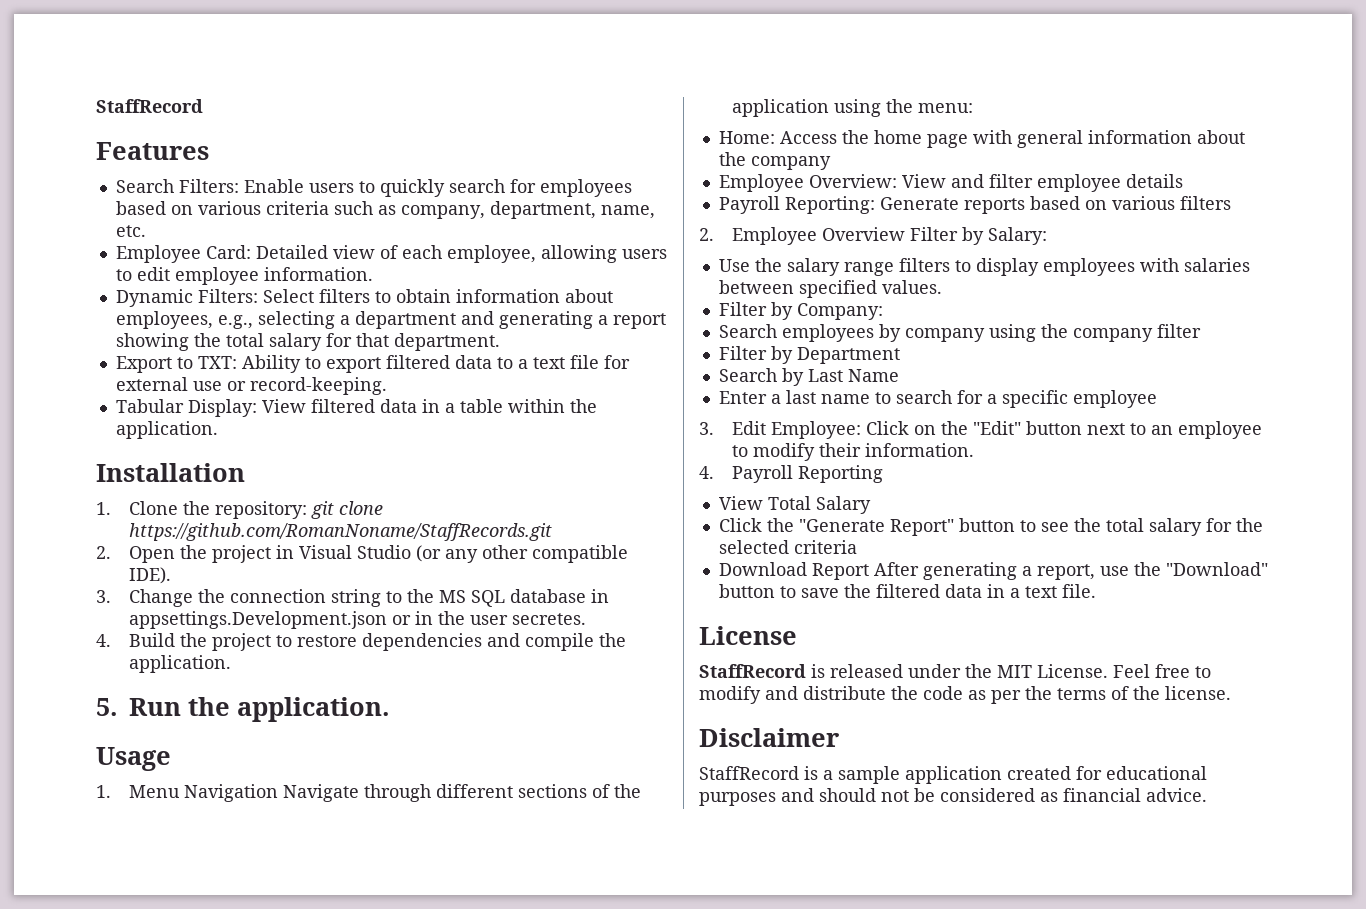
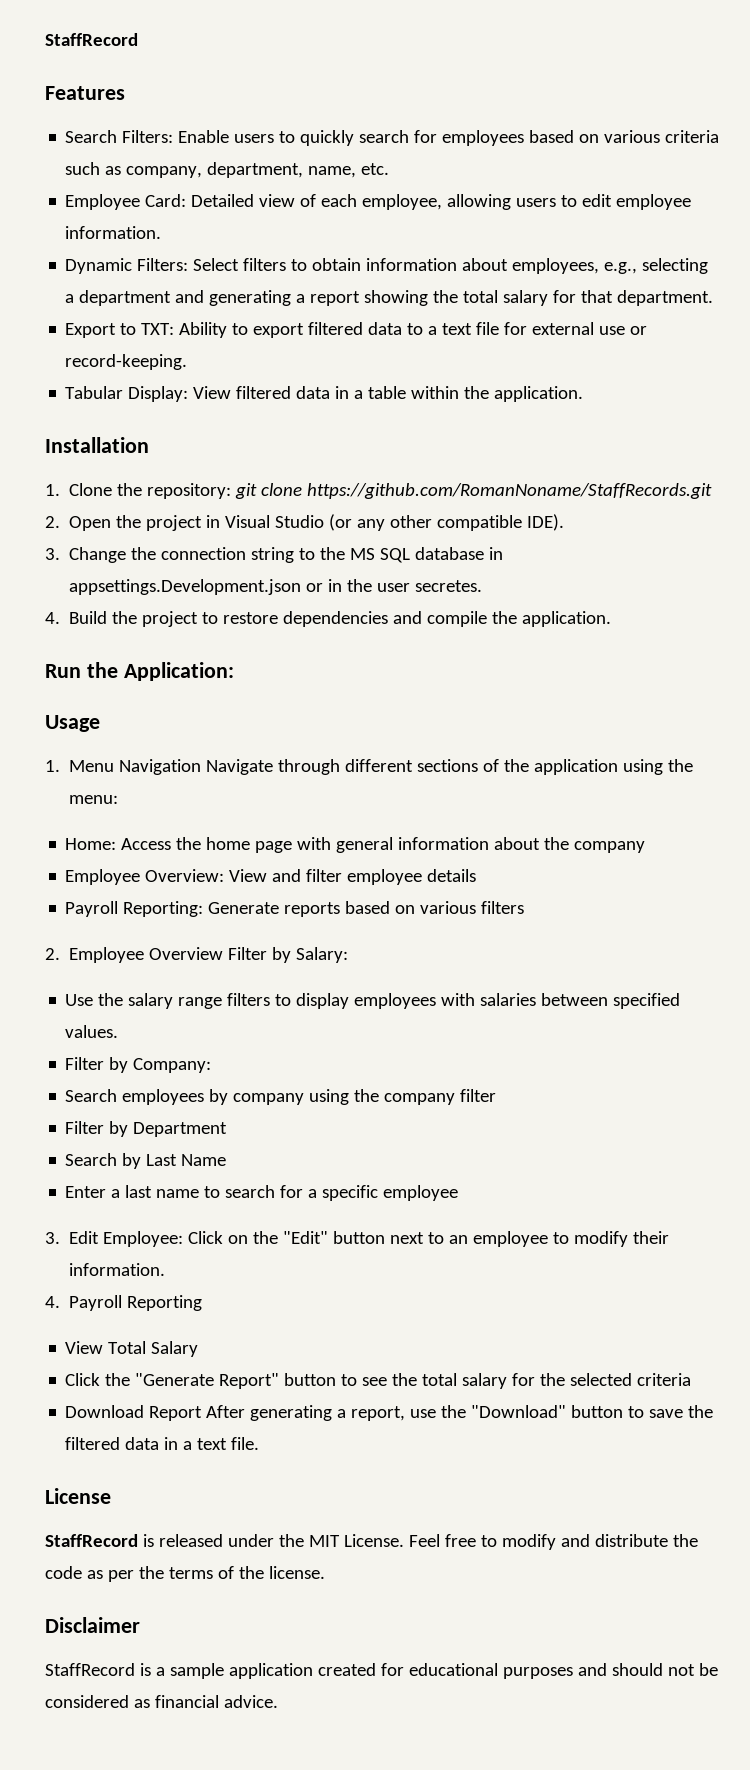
- 5. Run the application.
+ Run the Application:

